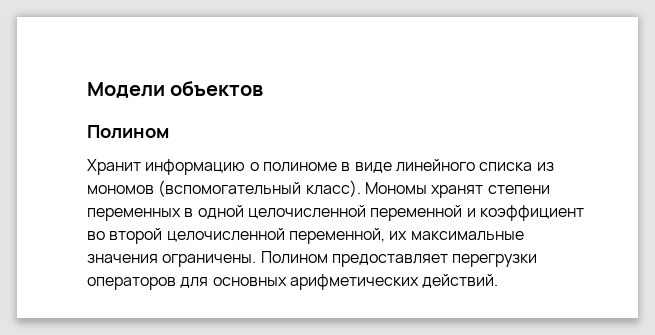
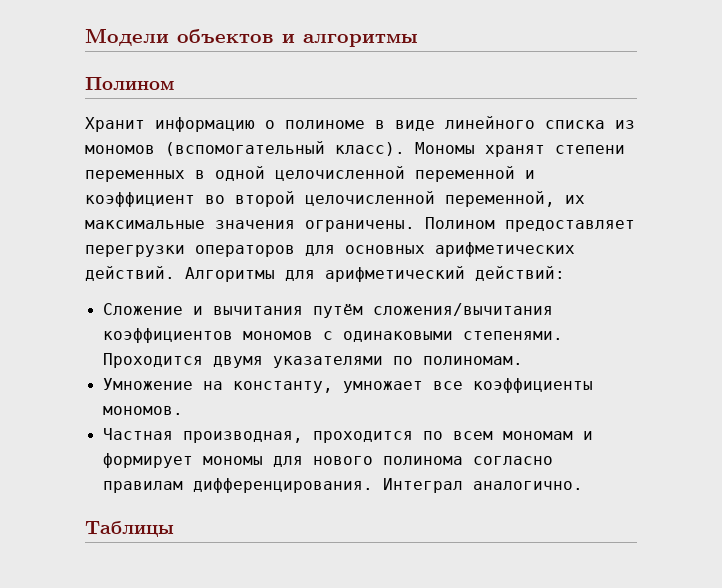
- Модели объектов
+ Модели объектов и алгоритмы
+ Алгоритмы для арифметический действий:
+ Сложение и вычитания путём сложения/вычитания коэффициентов мономов с одинаковыми степенями. Проходится двумя указателями по полиномам.
+ Умножение на константу, умножает все коэффициенты мономов.
+ Частная производная, проходится по всем мономам и формирует мономы для нового полинома согласно правилам дифференцирования. Интеграл аналогично.
+ Таблицы

